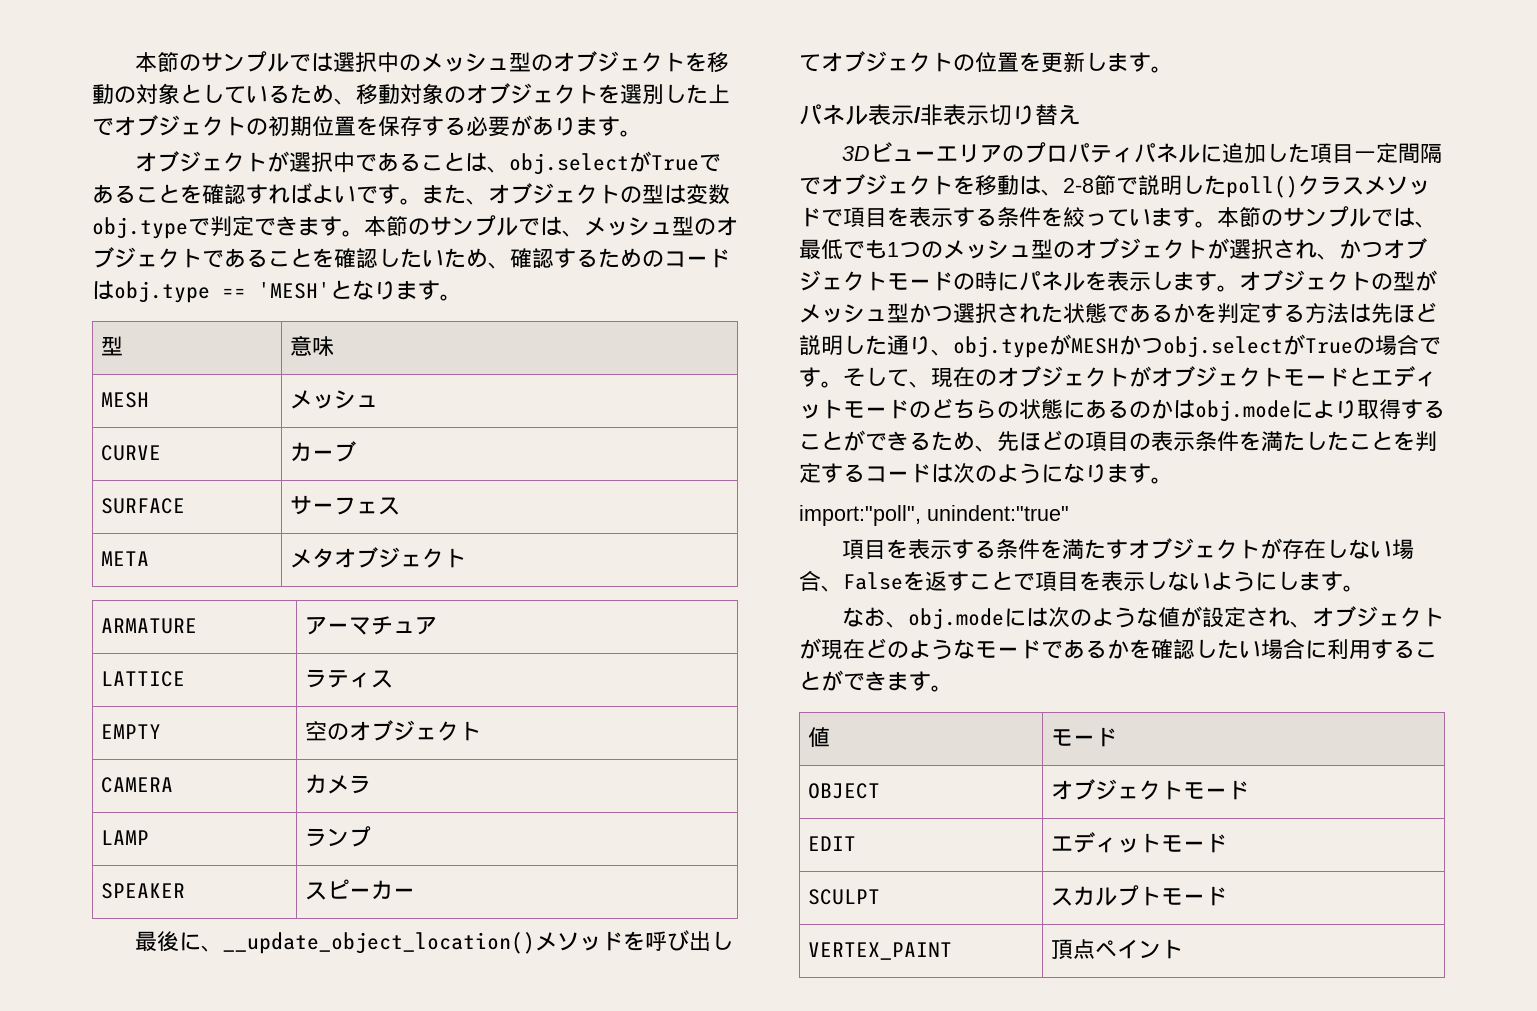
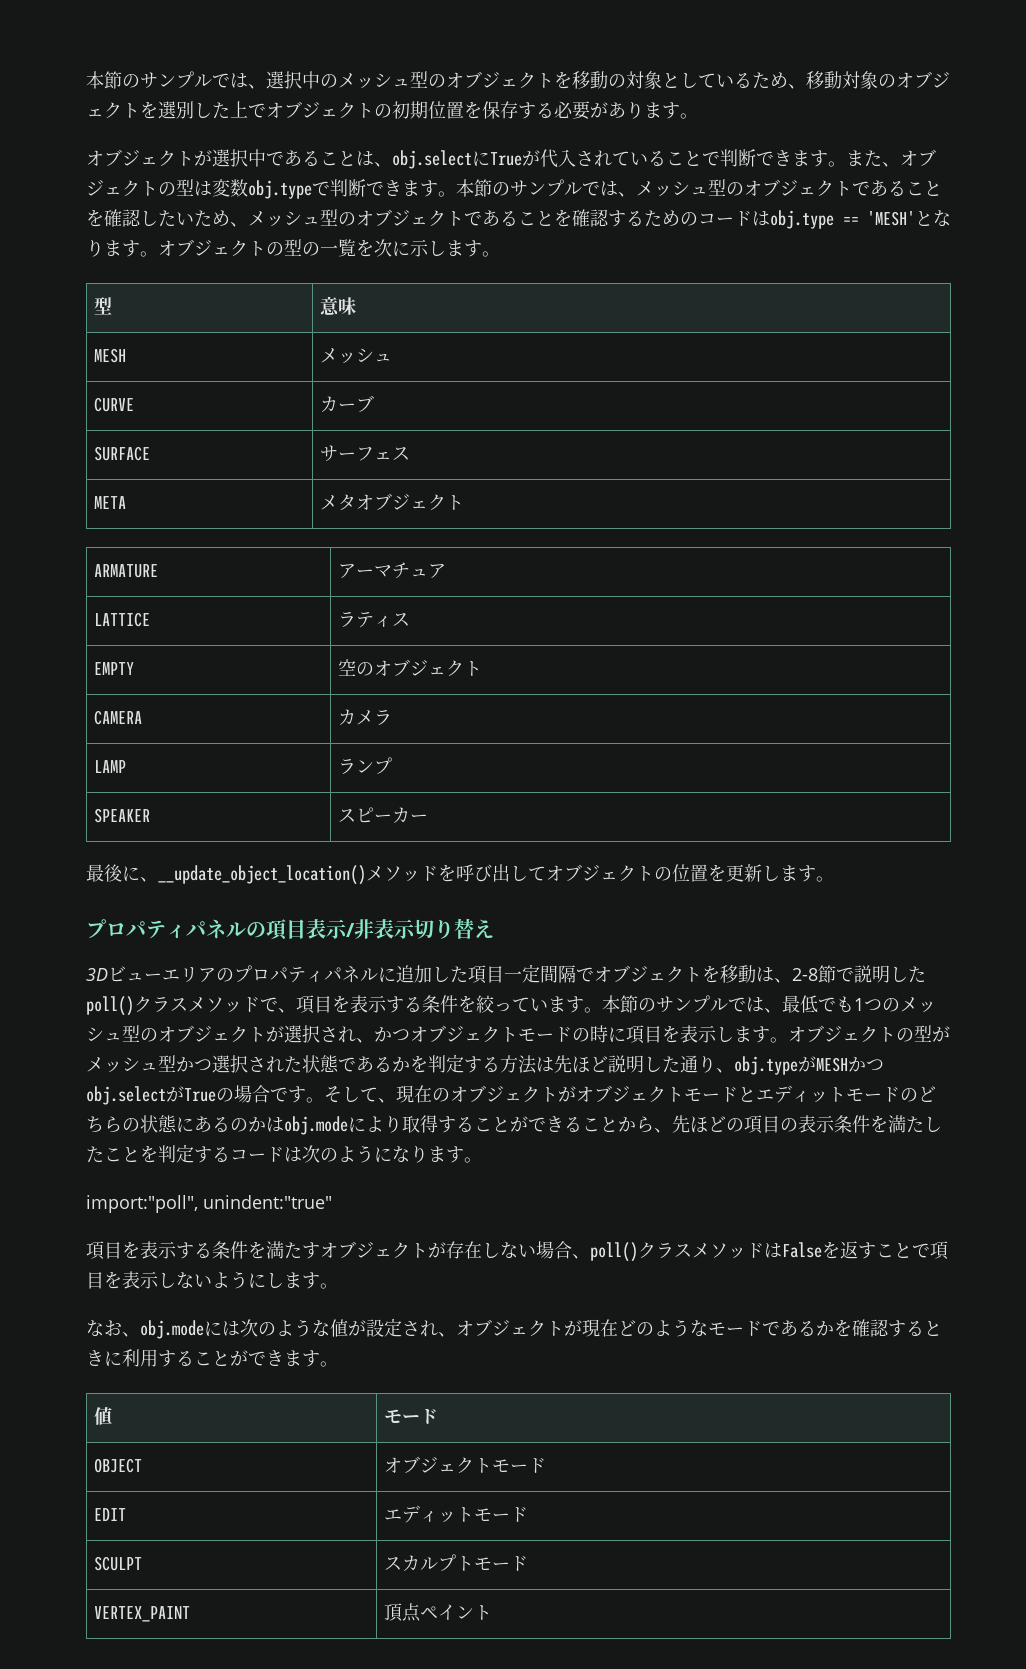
- 本節のサンプルでは選択中のメッシュ型のオブジェクトを移動の対象としているため、移動対象のオブジェクトを選別した上でオブジェクトの初期位置を保存する必要があります。
+ 本節のサンプルでは、選択中のメッシュ型のオブジェクトを移動の対象としているため、移動対象のオブジェクトを選別した上でオブジェクトの初期位置を保存する必要があります。
- オブジェクトが選択中であることは、obj.selectがTrueであることを確認すればよいです。
+ オブジェクトが選択中であることは、obj.selectにTrueが代入されていることで判断できます。
- また、オブジェクトの型は変数obj.typeで判定できます。
+ また、オブジェクトの型は変数obj.typeで判断できます。
- 本節のサンプルでは、メッシュ型のオブジェクトであることを確認したいため、確認するためのコードはobj.type == 'MESH'となります。
+ 本節のサンプルでは、メッシュ型のオブジェクトであることを確認したいため、メッシュ型のオブジェクトであることを確認するためのコードはobj.type == 'MESH'となります。オブジェクトの型の一覧を次に示します。
- パネル表示/非表示切り替え
+ プロパティパネルの項目表示/非表示切り替え
- 3Dビューエリアのプロパティパネルに追加した項目一定間隔でオブジェクトを移動は、2-8節で説明したpoll()クラスメソッドで項目を表示する条件を絞っています。
+ 3Dビューエリアのプロパティパネルに追加した項目一定間隔でオブジェクトを移動は、2-8節で説明したpoll()クラスメソッドで、項目を表示する条件を絞っています。
- 本節のサンプルでは、最低でも1つのメッシュ型のオブジェクトが選択され、かつオブジェクトモードの時にパネルを表示します。
+ 本節のサンプルでは、最低でも1つのメッシュ型のオブジェクトが選択され、かつオブジェクトモードの時に項目を表示します。
- そして、現在のオブジェクトがオブジェクトモードとエディットモードのどちらの状態にあるのかはobj.modeにより取得することができるため、先ほどの項目の表示条件を満たしたことを判定するコードは次のようになります。
+ そして、現在のオブジェクトがオブジェクトモードとエディットモードのどちらの状態にあるのかはobj.modeにより取得することができることから、先ほどの項目の表示条件を満たしたことを判定するコードは次のようになります。
- 項目を表示する条件を満たすオブジェクトが存在しない場合、Falseを返すことで項目を表示しないようにします。
+ 項目を表示する条件を満たすオブジェクトが存在しない場合、poll()クラスメソッドはFalseを返すことで項目を表示しないようにします。
- なお、obj.modeには次のような値が設定され、オブジェクトが現在どのようなモードであるかを確認したい場合に利用することができます。
+ なお、obj.modeには次のような値が設定され、オブジェクトが現在どのようなモードであるかを確認するときに利用することができます。

